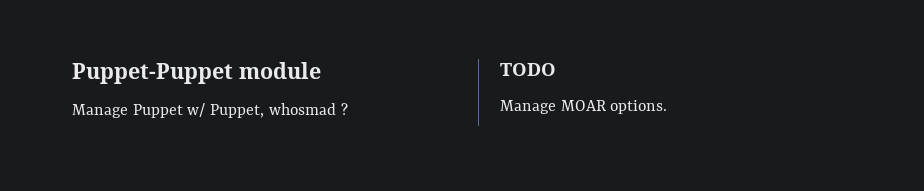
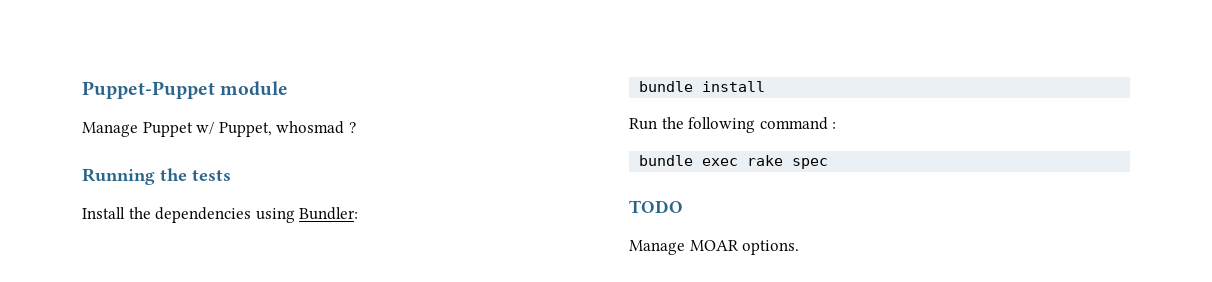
+ Running the tests
+ Install the dependencies using Bundler:
+ bundle install
+ Run the following command :
+ bundle exec rake spec

